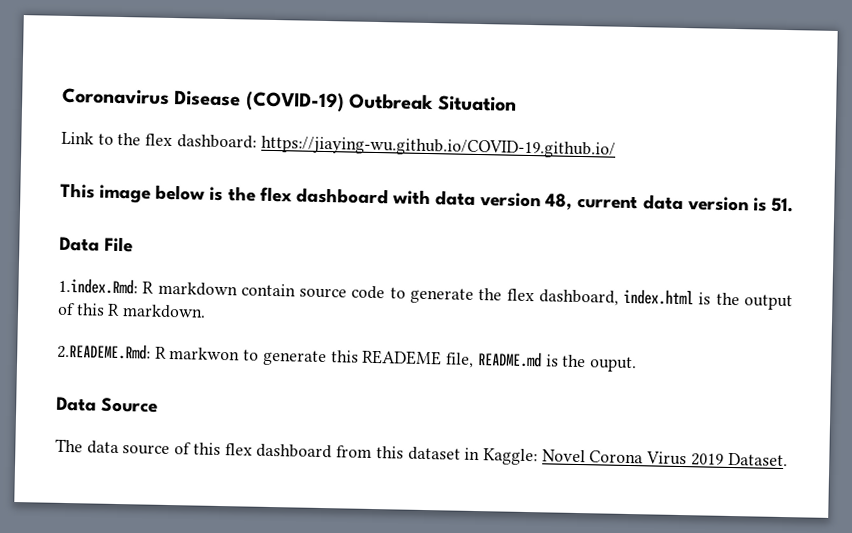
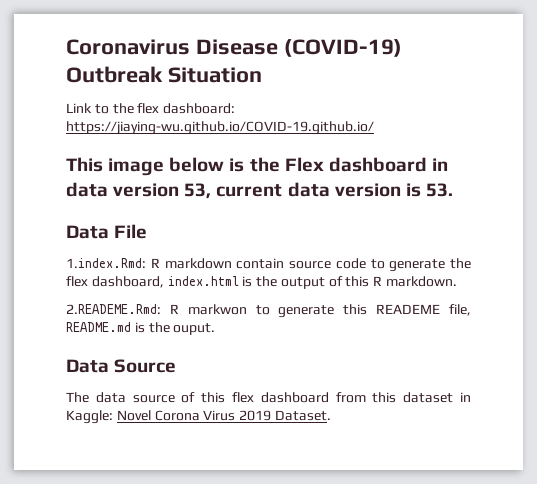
- This image below is the flex dashboard with data version 48, current data version is 51.
+ This image below is the Flex dashboard in data version 53, current data version is 53.

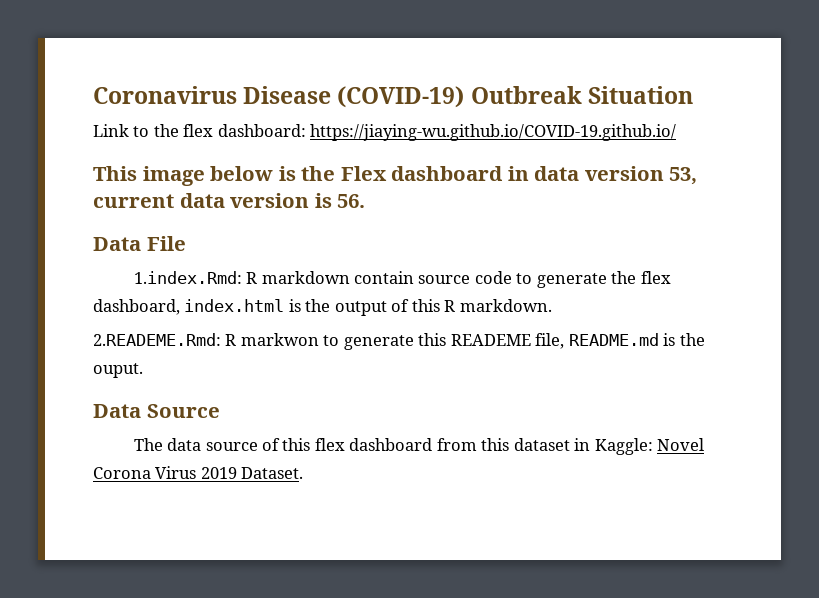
- This image below is the Flex dashboard in data version 53, current data version is 53.
+ This image below is the Flex dashboard in data version 53, current data version is 56.

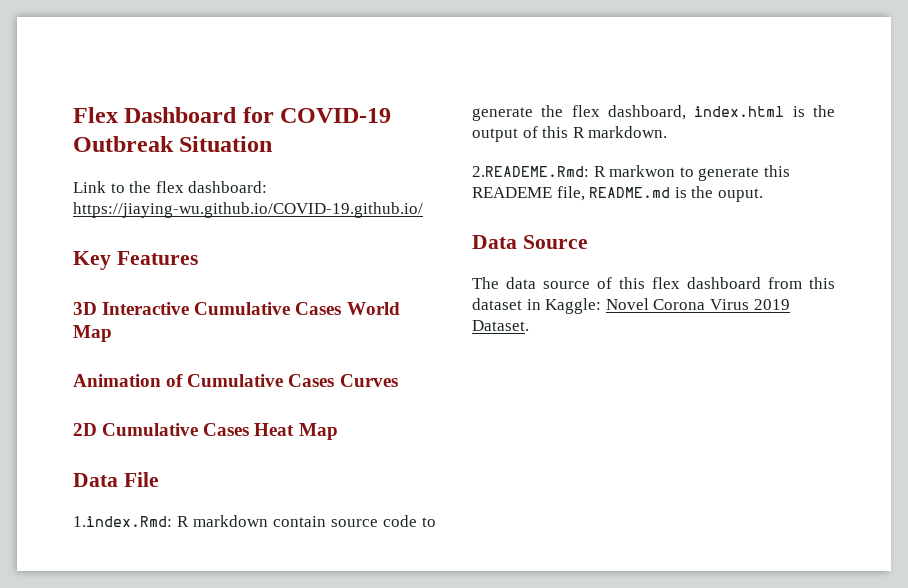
- Coronavirus Disease (COVID-19) Outbreak Situation
+ Flex Dashboard for COVID-19 Outbreak Situation
- This image below is the Flex dashboard in data version 53, current data version is 56.
+ Key Features
+ 3D Interactive Cumulative Cases World Map
+ Animation of Cumulative Cases Curves
+ 2D Cumulative Cases Heat Map

